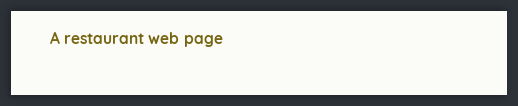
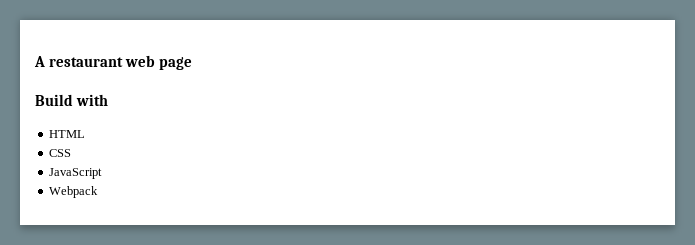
+ Build with
+ HTML
+ CSS
+ JavaScript
+ Webpack

